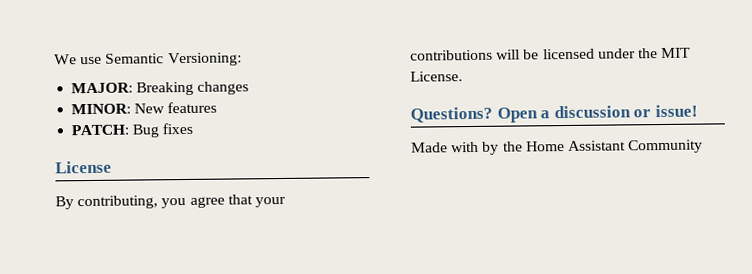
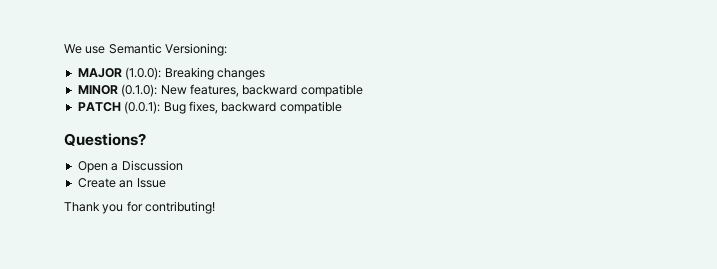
- MAJOR: Breaking changes
+ MAJOR (1.0.0): Breaking changes
- MINOR: New features
- PATCH: Bug fixes
- License
- By contributing, you agree that your contributions will be licensed under the MIT License.
+ MINOR (0.1.0): New features, backward compatible
+ PATCH (0.0.1): Bug fixes, backward compatible
- Questions? Open a discussion or issue!
- Made with by the Home Assistant Community
+ Questions?
+ Open a Discussion
+ Create an Issue
+ Thank you for contributing!

